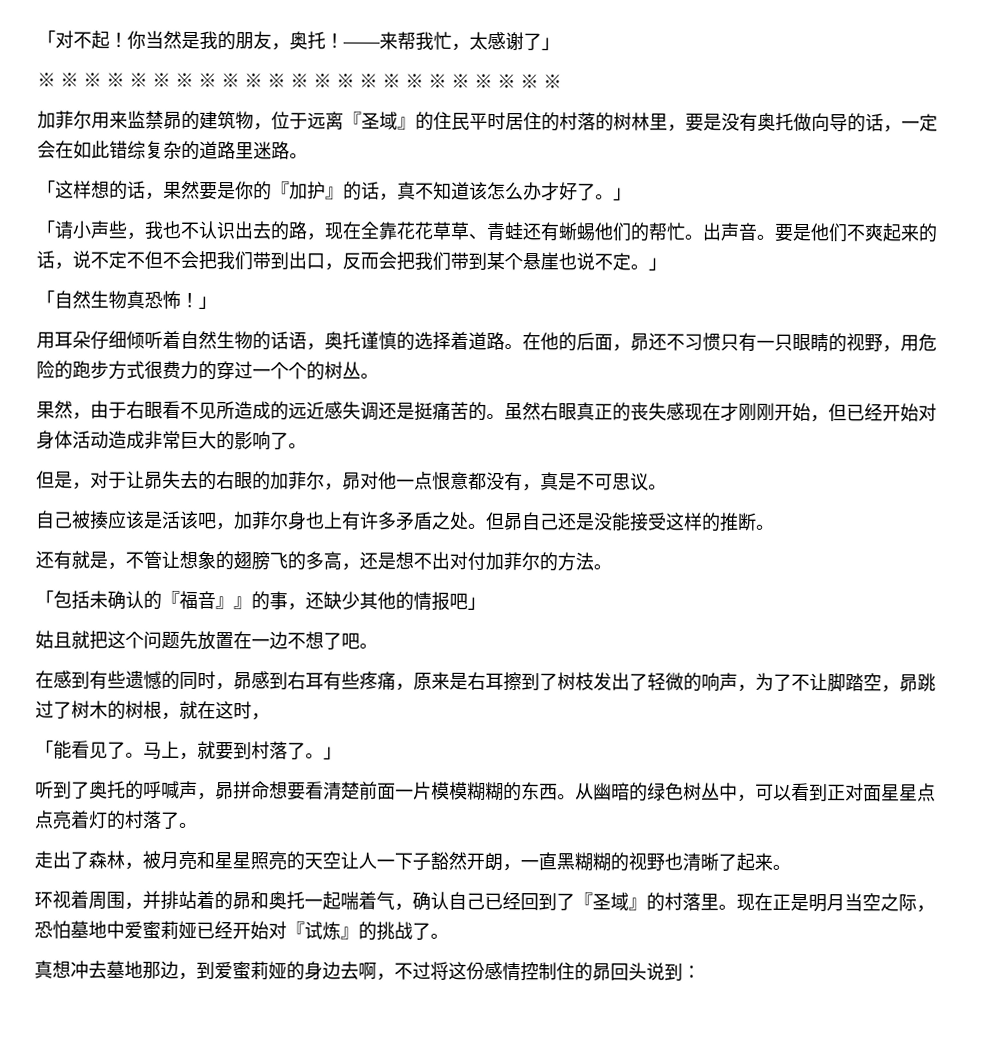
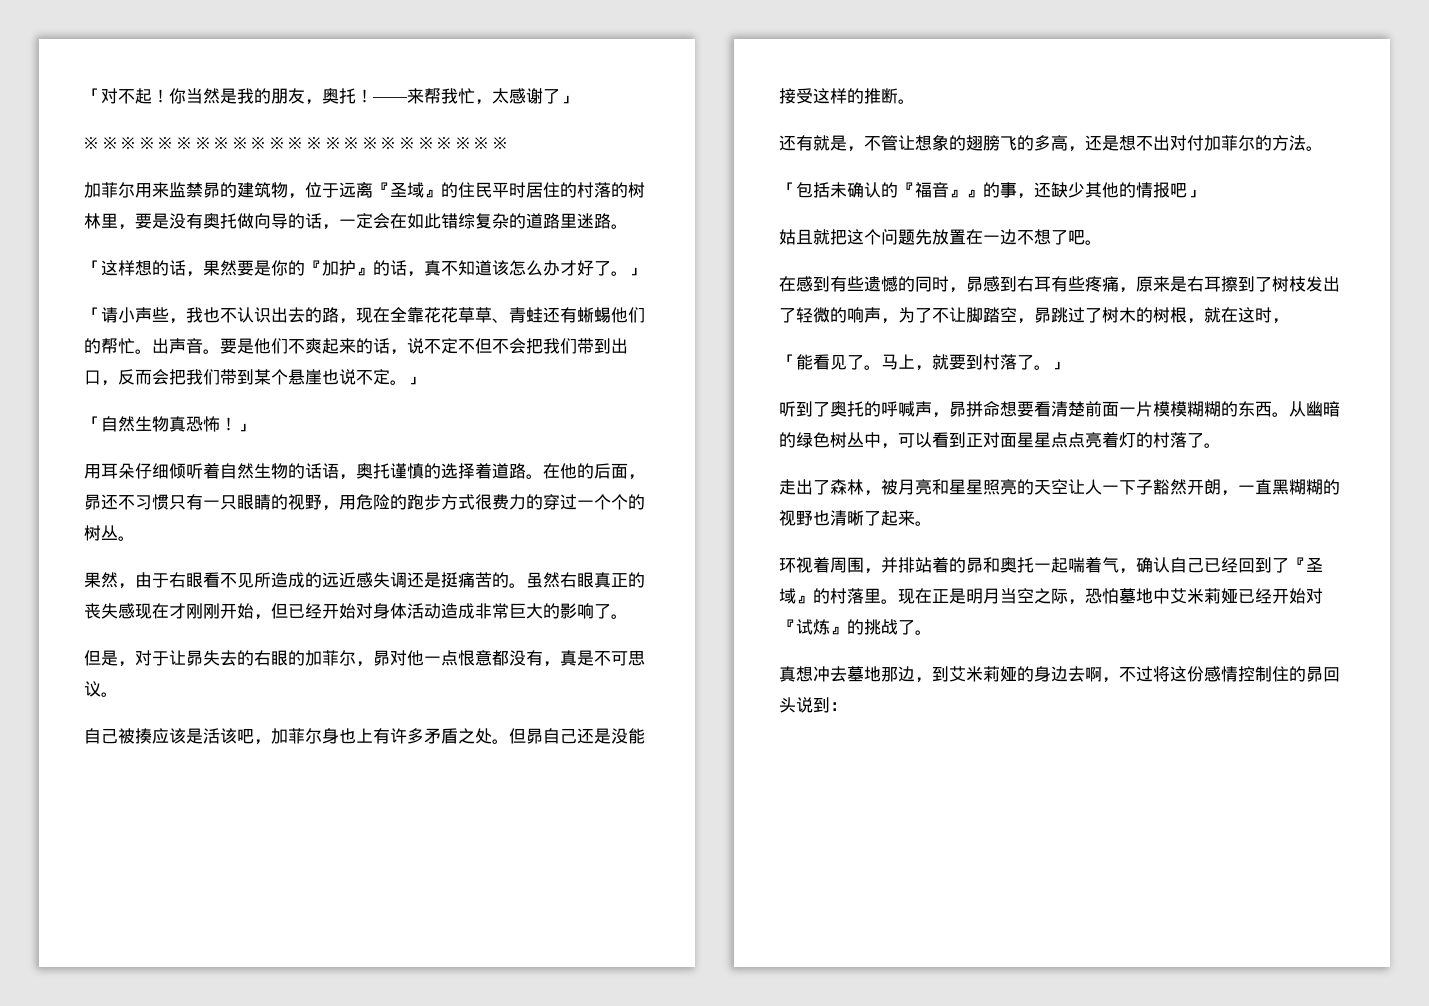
- 现在正是明月当空之际，恐怕墓地中爱蜜莉娅已经开始对『试炼』的挑战了。
+ 现在正是明月当空之际，恐怕墓地中艾米莉娅已经开始对『试炼』的挑战了。
- 真想冲去墓地那边，到爱蜜莉娅的身边去啊，不过将这份感情控制住的昴回头说到：
+ 真想冲去墓地那边，到艾米莉娅的身边去啊，不过将这份感情控制住的昴回头说到：

